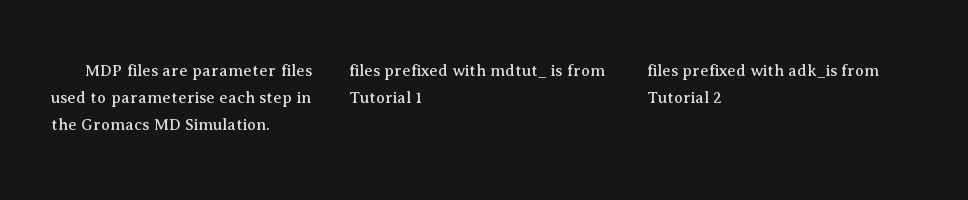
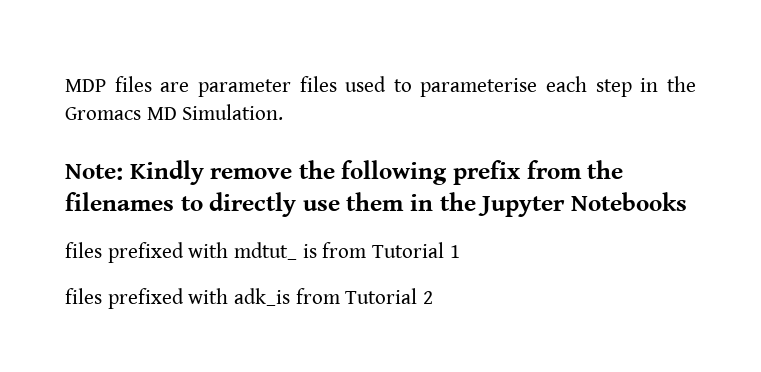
+ Note: Kindly remove the following prefix from the filenames to directly use them in the Jupyter Notebooks

